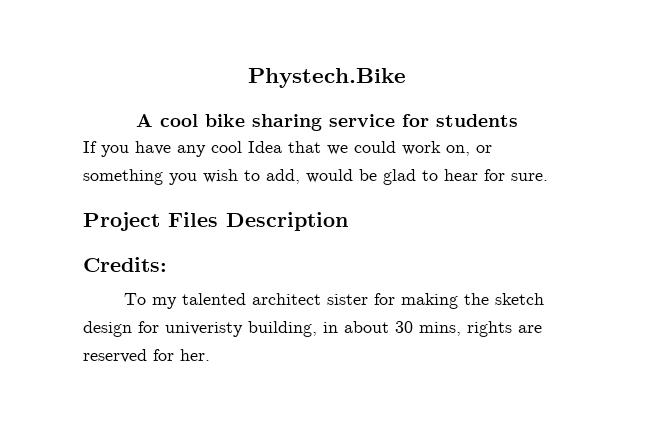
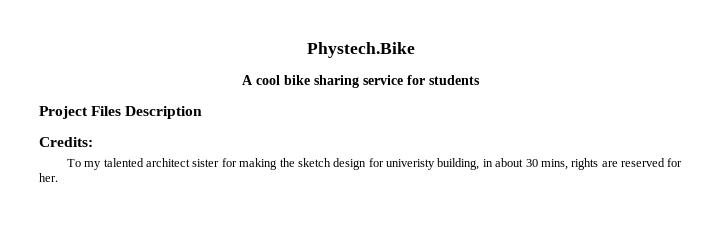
- If you have any cool Idea that we could work on, or something you wish to add, would be glad to hear for sure.

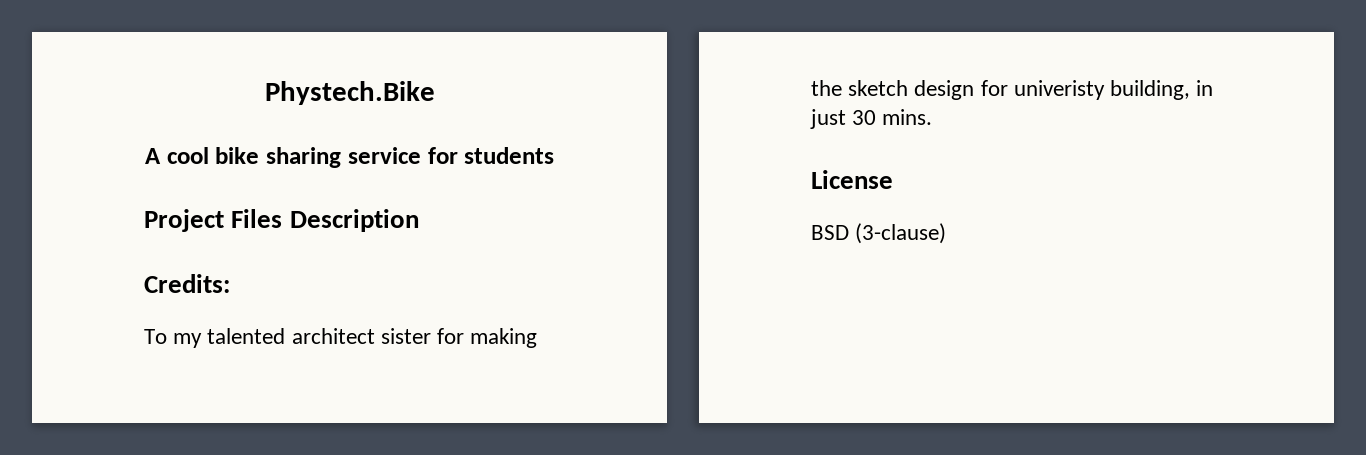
- To my talented architect sister for making the sketch design for univeristy building, in about 30 mins, rights are reserved for her.
+ To my talented architect sister for making the sketch design for univeristy building, in just 30 mins.
+ License
+ BSD (3-clause)

